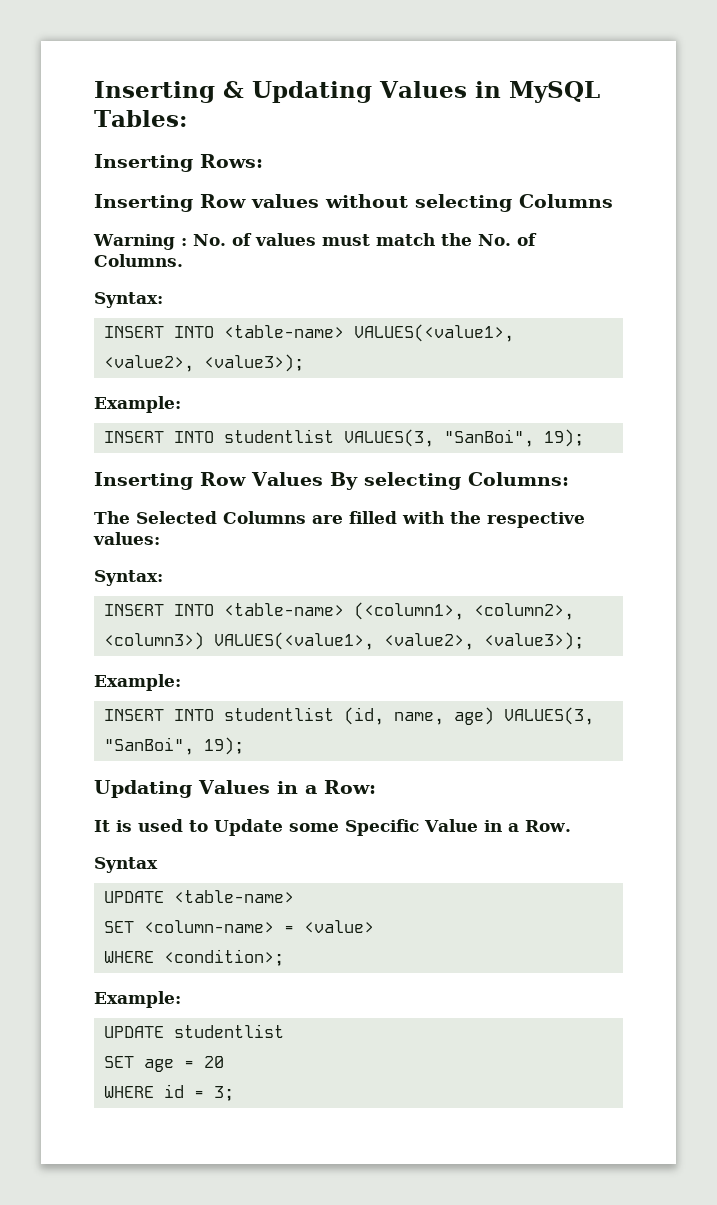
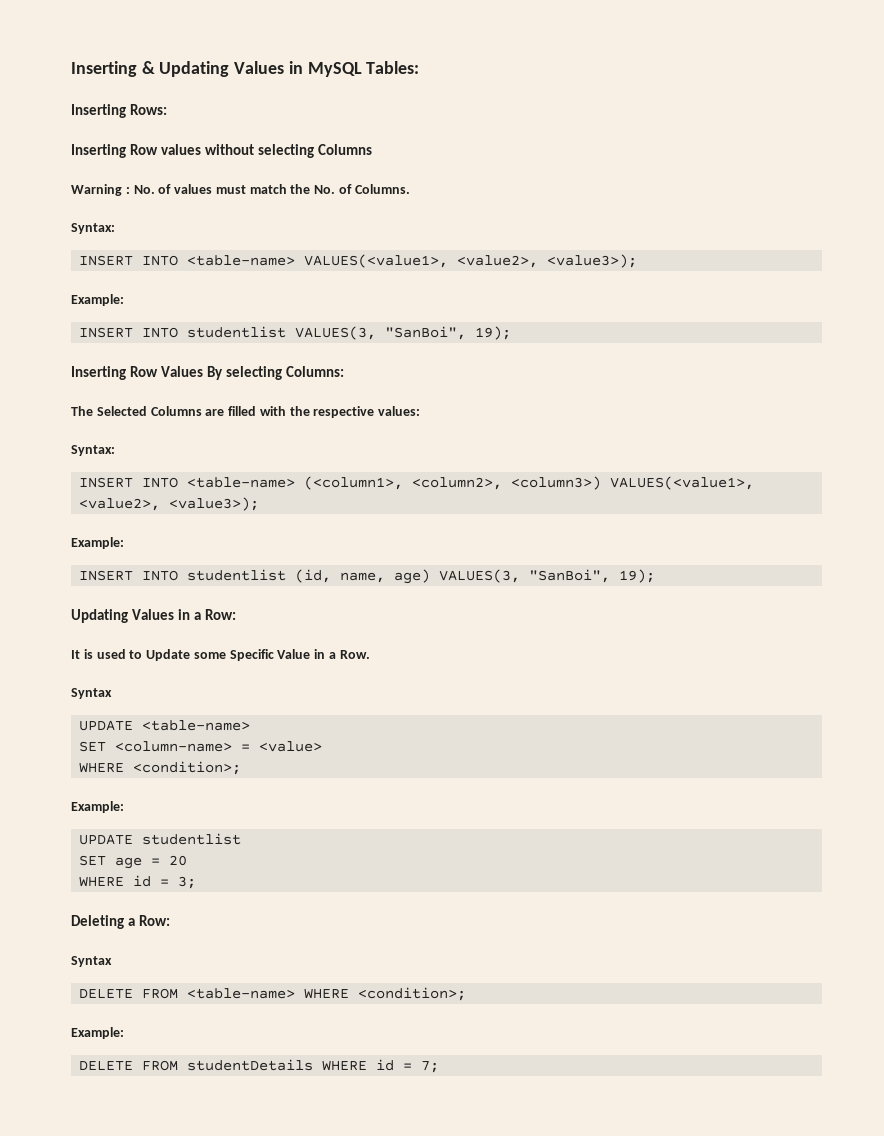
+ Deleting a Row:
+ Syntax
+ DELETE FROM <table-name> WHERE <condition>;
+ Example:
+ DELETE FROM studentDetails WHERE id = 7;

